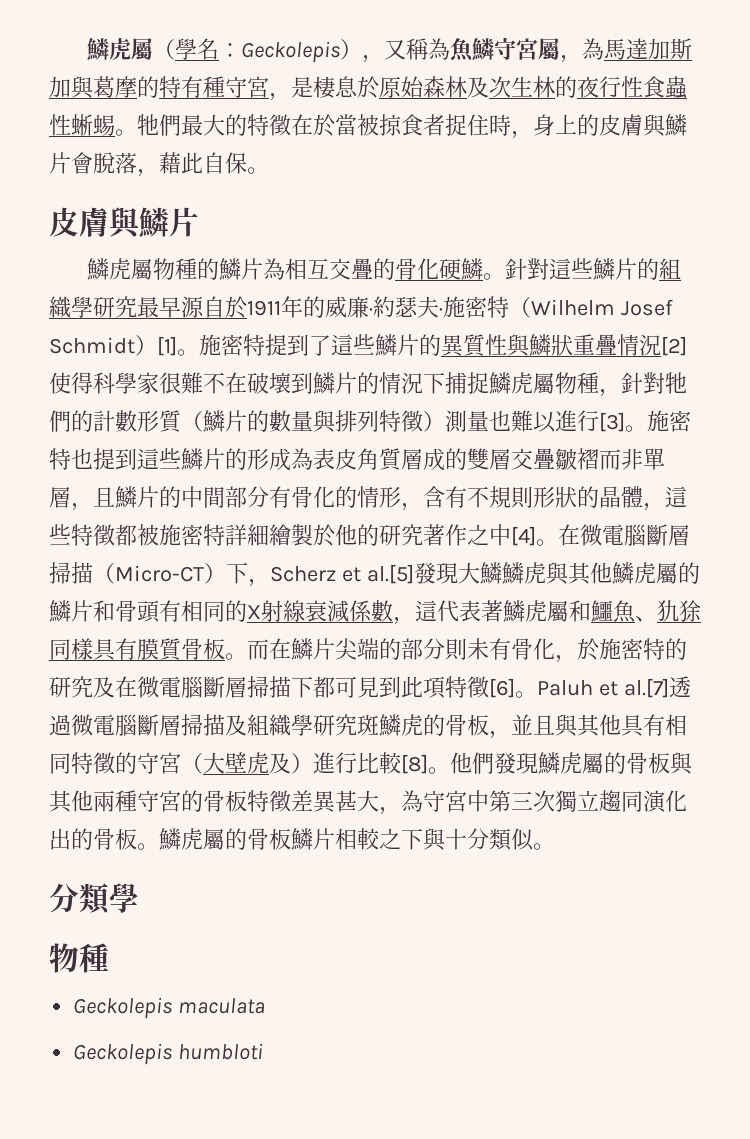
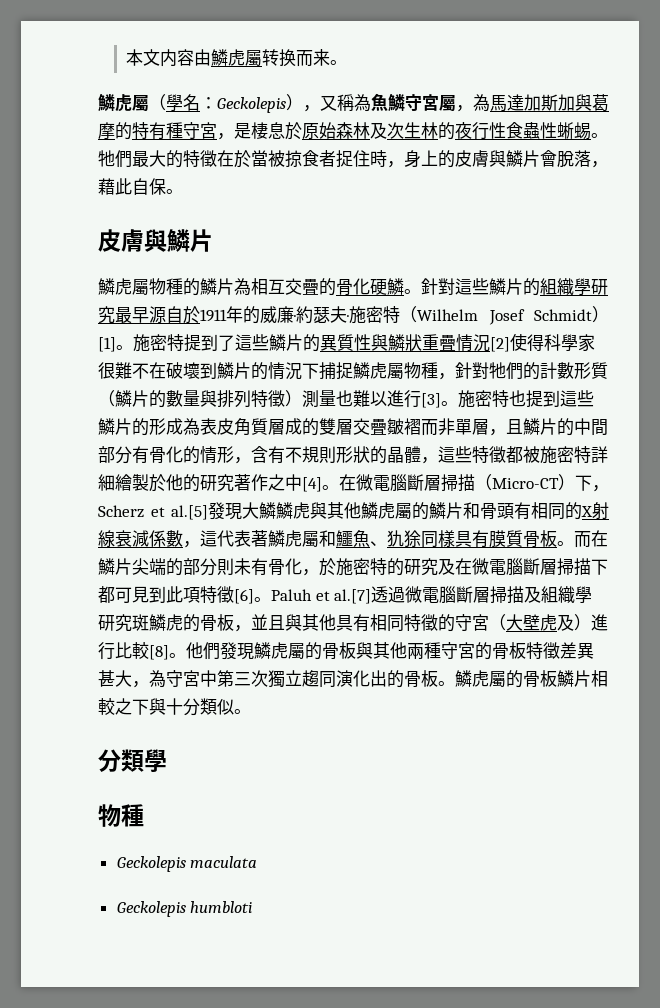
+ 本文内容由鱗虎屬转换而来。

